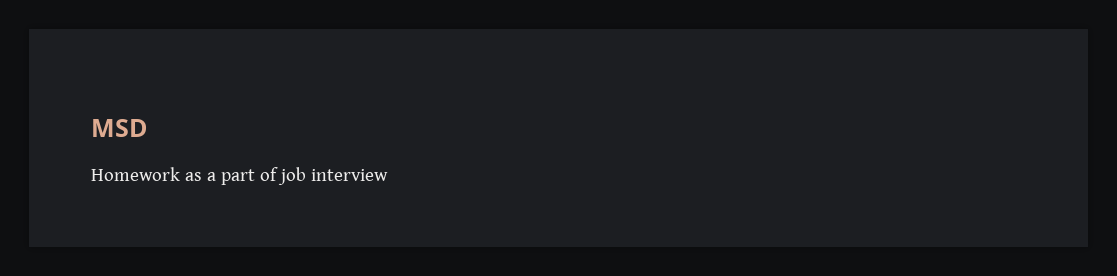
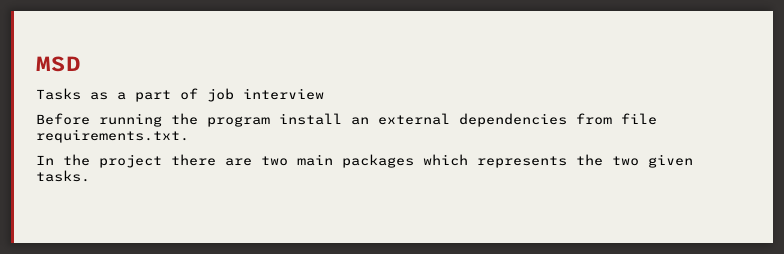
- Homework as a part of job interview
+ Tasks as a part of job interview
+ Before running the program install an external dependencies from file requirements.txt.
+ In the project there are two main packages which represents the two given tasks.

